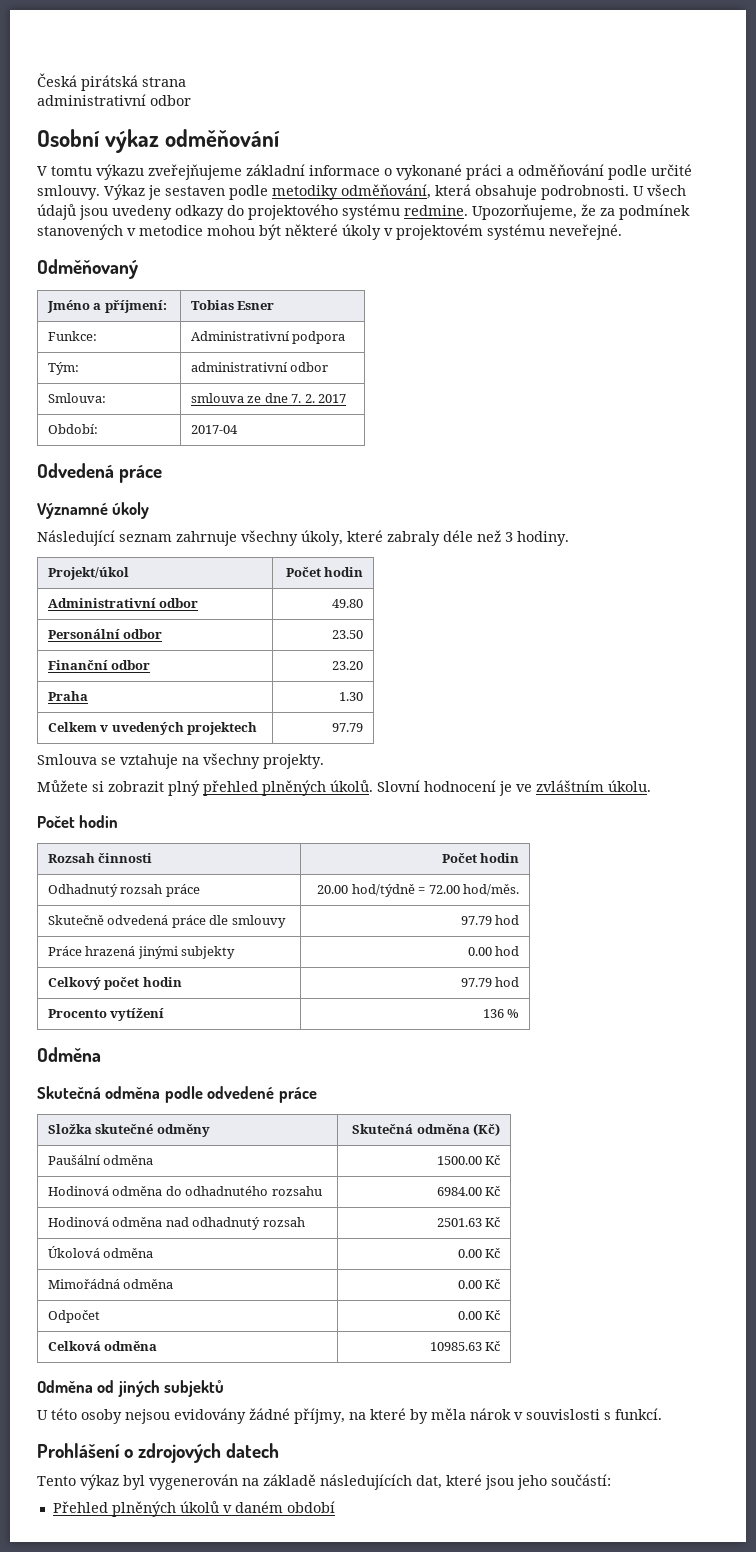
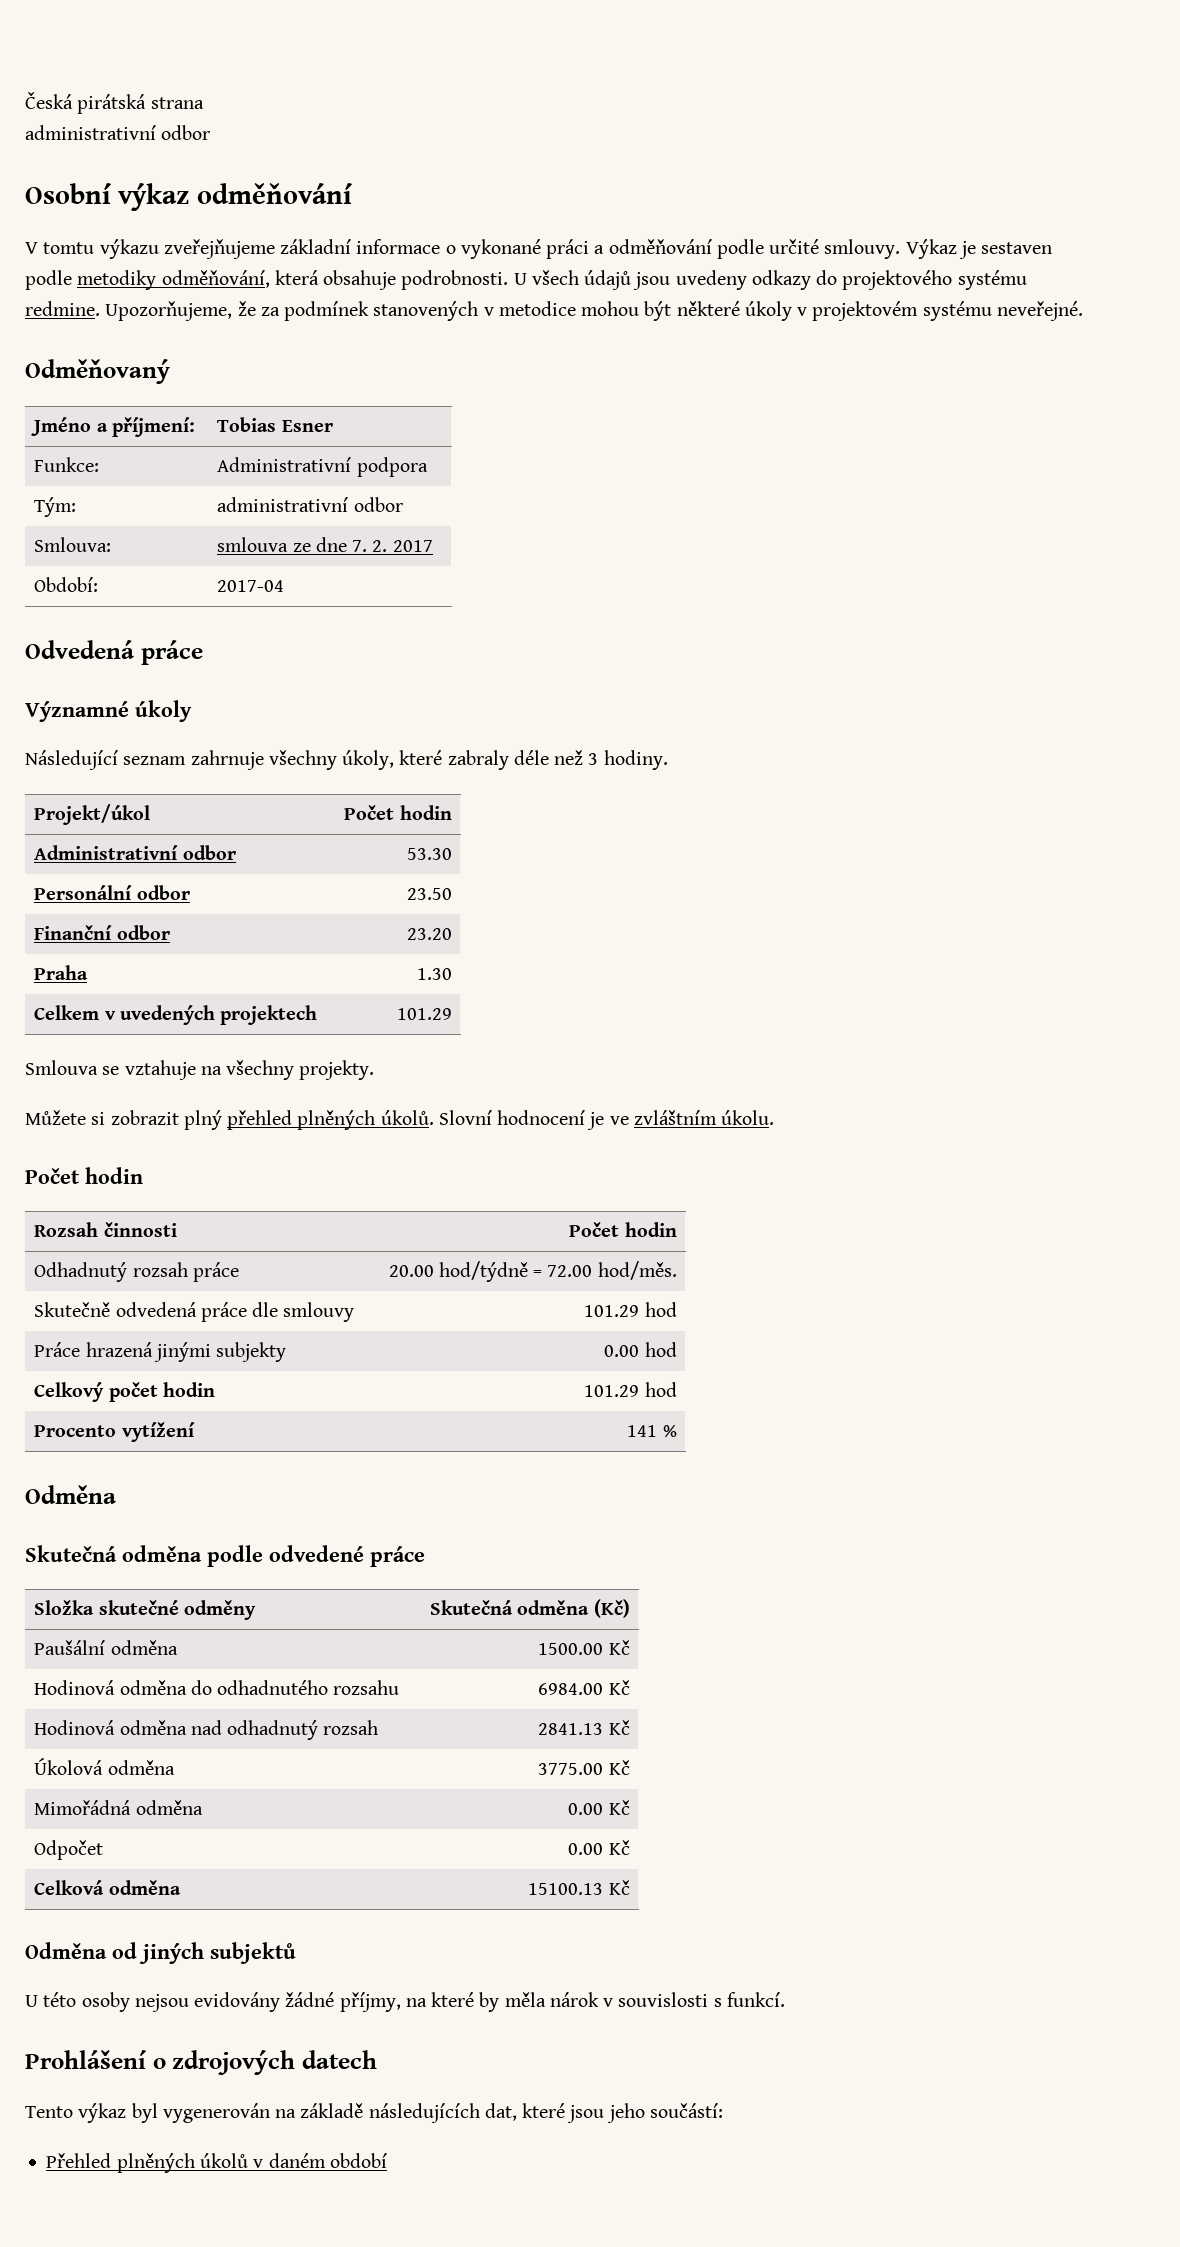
- Administrativní odbor | 49.80
+ Administrativní odbor | 53.30
- Celkem v uvedených projektech | 97.79
+ Celkem v uvedených projektech | 101.29
- Skutečně odvedená práce dle smlouvy | 97.79 hod
+ Skutečně odvedená práce dle smlouvy | 101.29 hod
- Celkový počet hodin | 97.79 hod
+ Celkový počet hodin | 101.29 hod
- Procento vytížení | 136 %
+ Procento vytížení | 141 %
- Hodinová odměna nad odhadnutý rozsah | 2501.63 Kč
+ Hodinová odměna nad odhadnutý rozsah | 2841.13 Kč
- Úkolová odměna | 0.00 Kč
+ Úkolová odměna | 3775.00 Kč
- Celková odměna | 10985.63 Kč
+ Celková odměna | 15100.13 Kč

